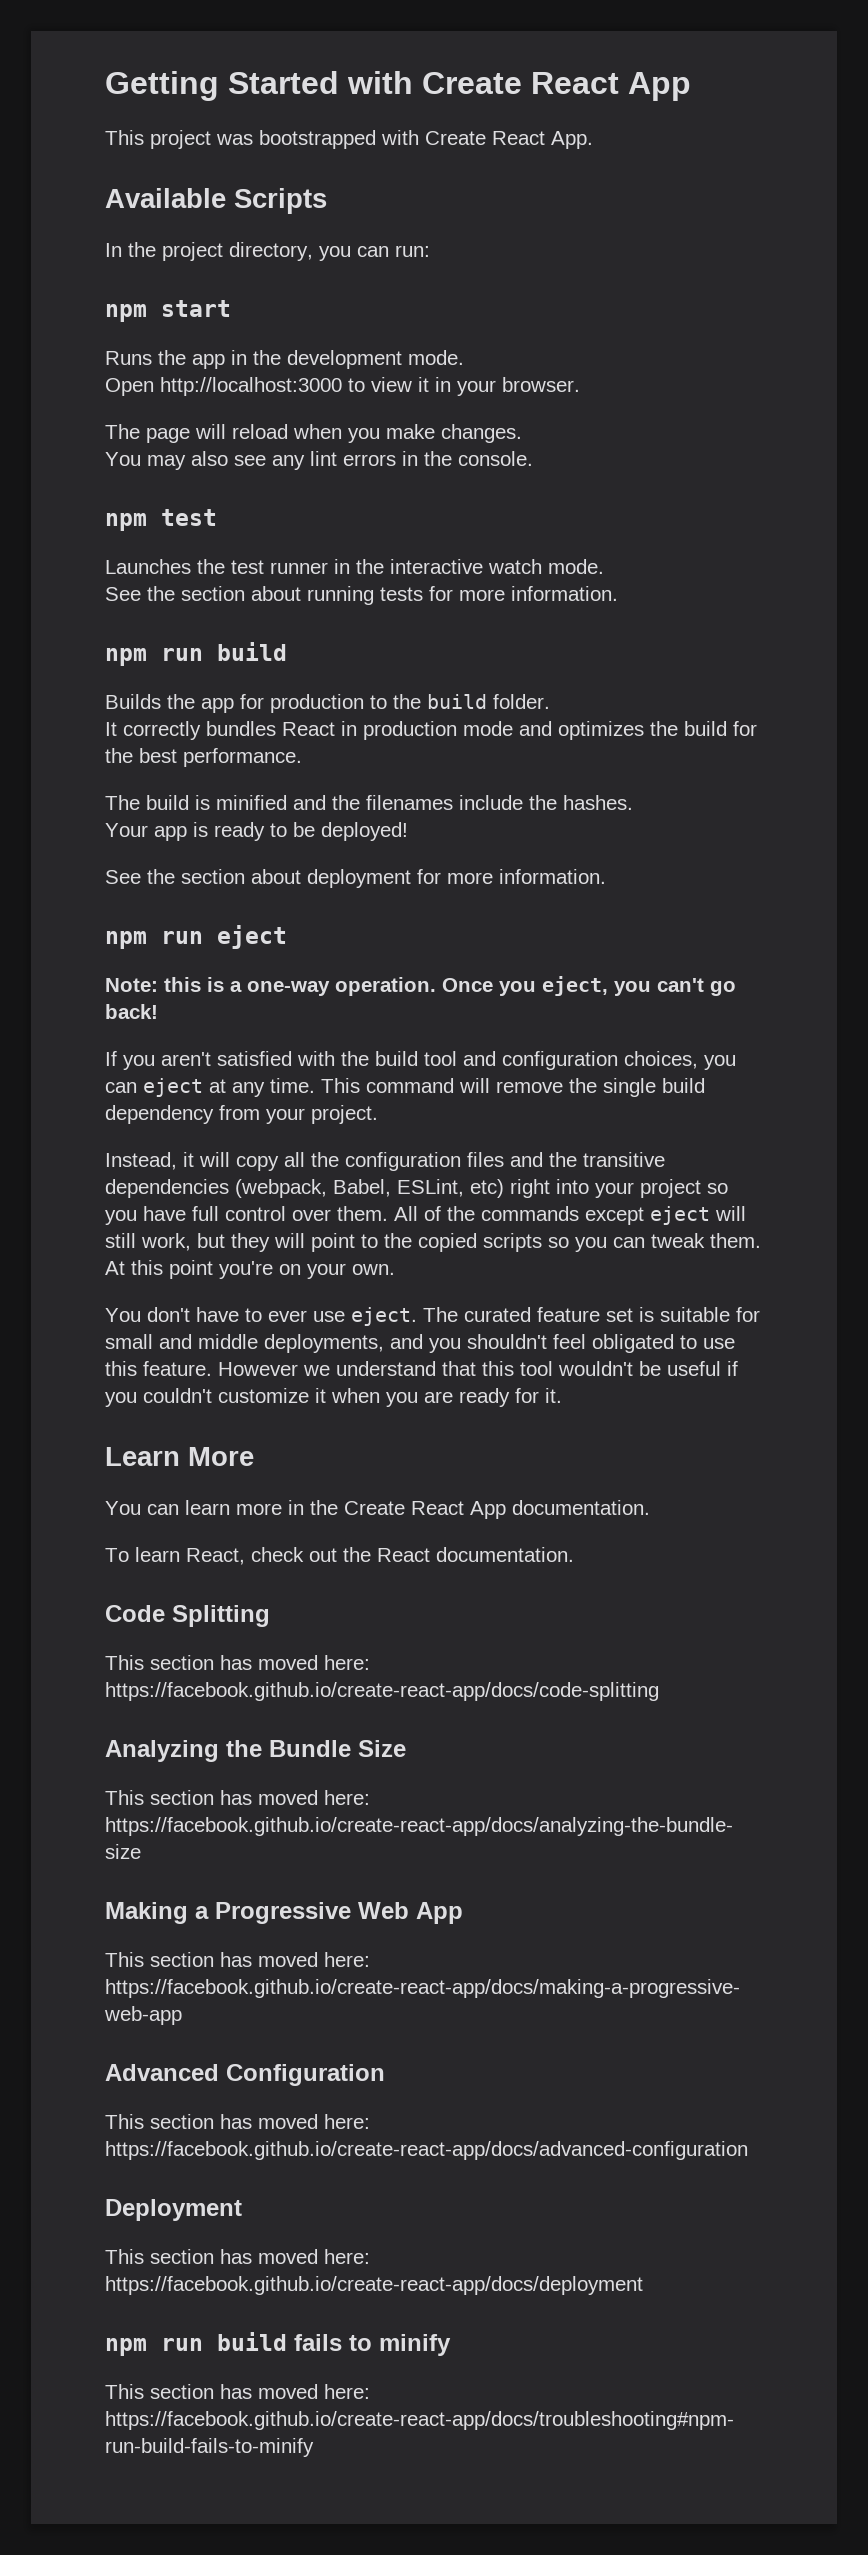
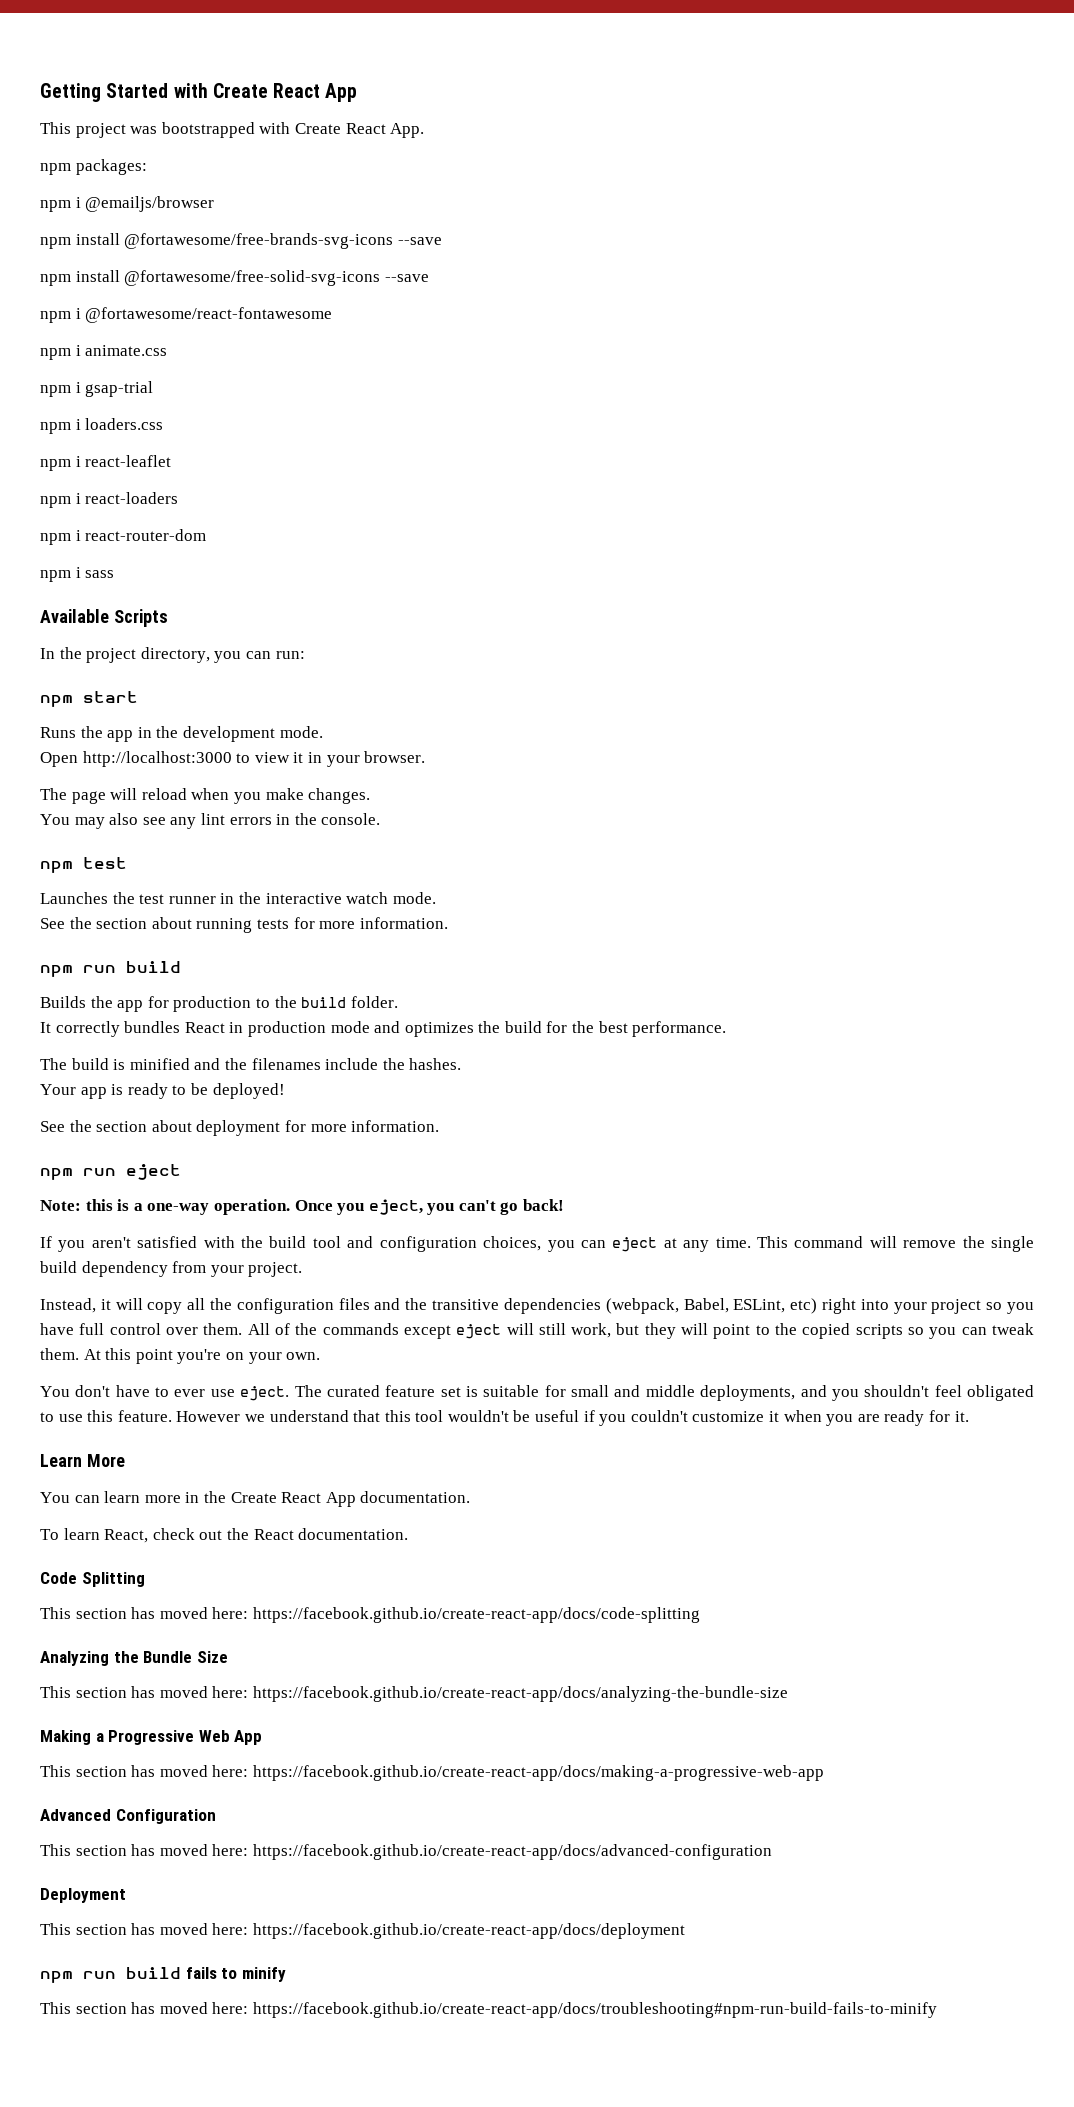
+ npm packages:
+ npm i @emailjs/browser
+ npm install @fortawesome/free-brands-svg-icons --save
+ npm install @fortawesome/free-solid-svg-icons --save
+ npm i @fortawesome/react-fontawesome
+ npm i animate.css
+ npm i gsap-trial
+ npm i loaders.css
+ npm i react-leaflet
+ npm i react-loaders
+ npm i react-router-dom
+ npm i sass

